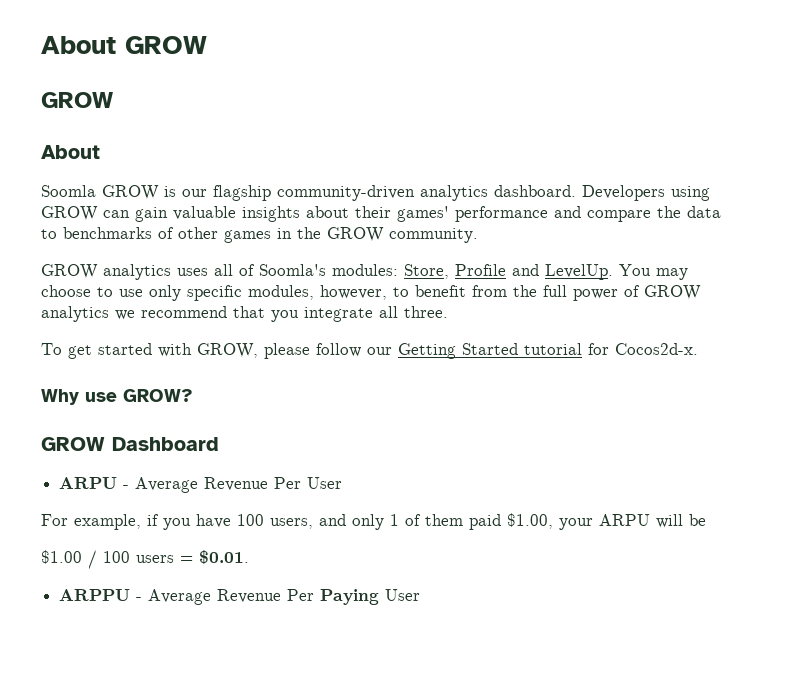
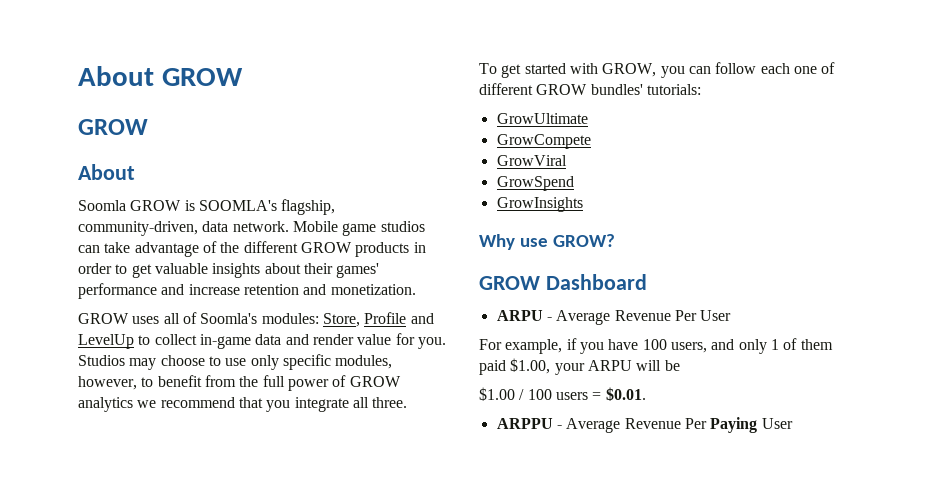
- Soomla GROW is our flagship community-driven analytics dashboard. Developers using GROW can gain valuable insights about their games' performance and compare the data to benchmarks of other games in the GROW community.
- GROW analytics uses all of Soomla's modules: Store, Profile and LevelUp. You may choose to use only specific modules, however, to benefit from the full power of GROW analytics we recommend that you integrate all three.
+ Soomla GROW is SOOMLA's flagship, community-driven, data network. Mobile game studios can take advantage of the different GROW products in order to get valuable insights about their games' performance and increase retention and monetization.
+ GROW uses all of Soomla's modules: Store, Profile and LevelUp to collect in-game data and render value for you. Studios may choose to use only specific modules, however, to benefit from the full power of GROW analytics we recommend that you integrate all three.
- To get started with GROW, please follow our Getting Started tutorial for Cocos2d-x.
+ To get started with GROW, you can follow each one of different GROW bundles' tutorials:
+ GrowUltimate
+ GrowCompete
+ GrowViral
+ GrowSpend
+ GrowInsights

